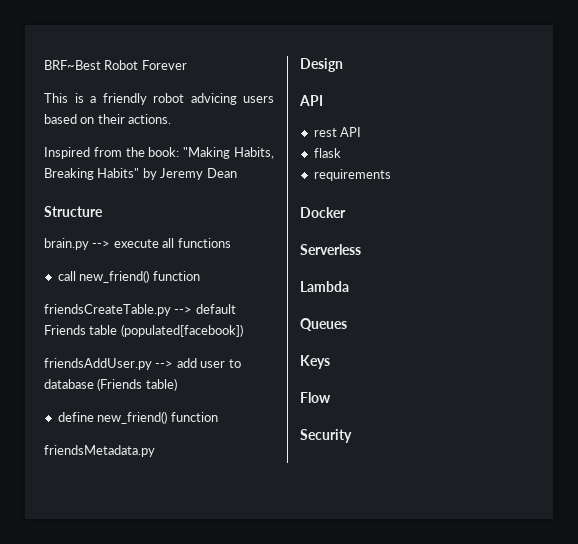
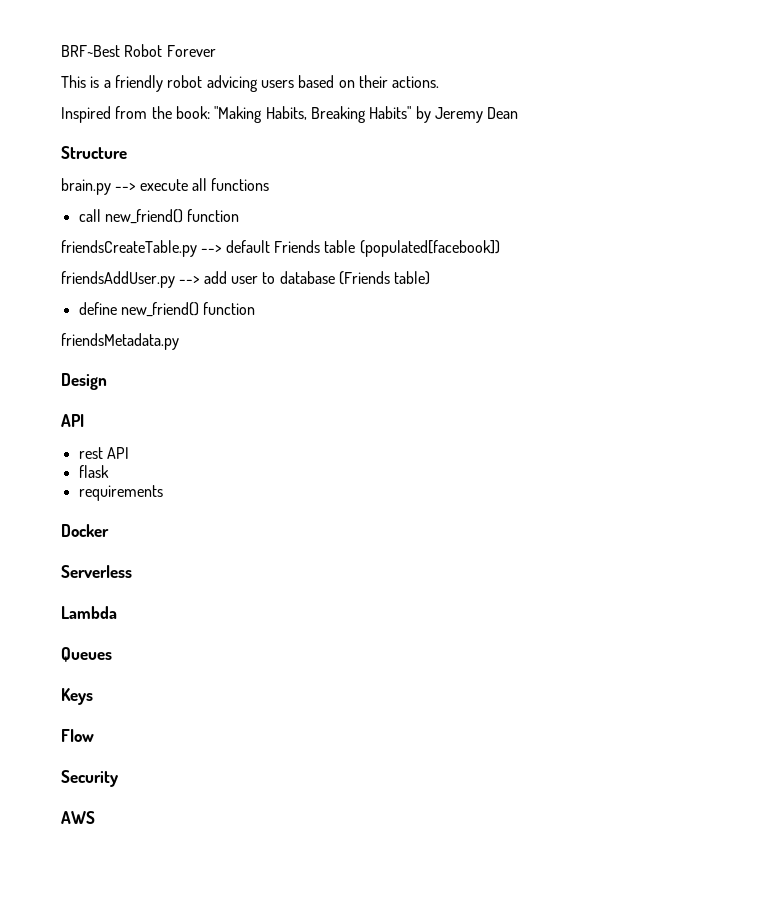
+ AWS

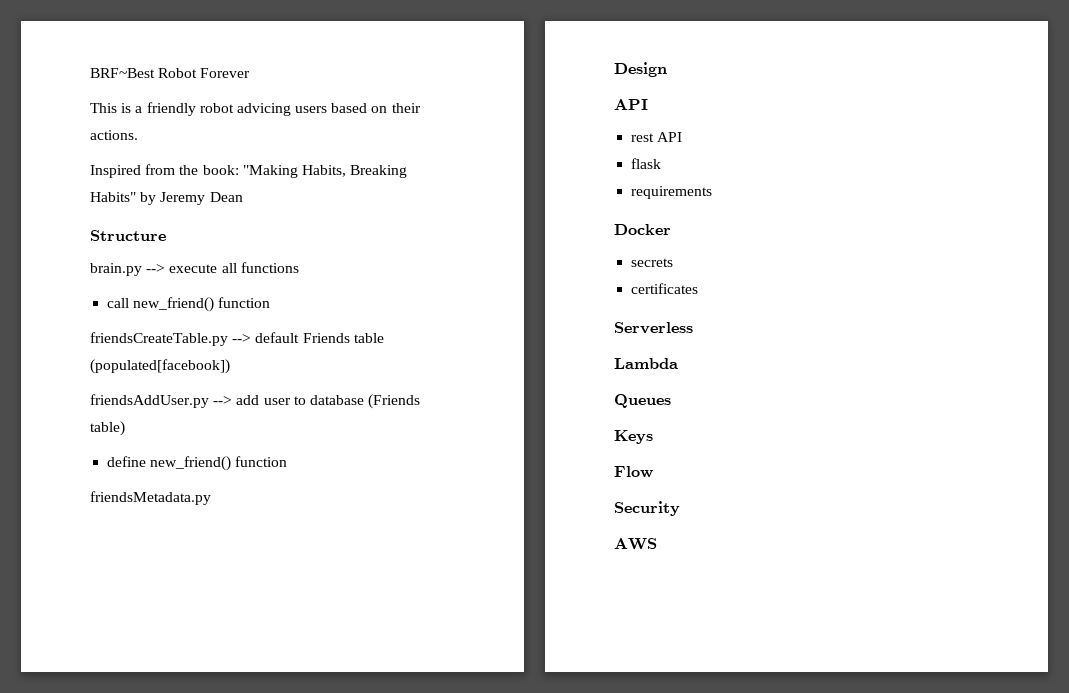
+ secrets
+ certificates

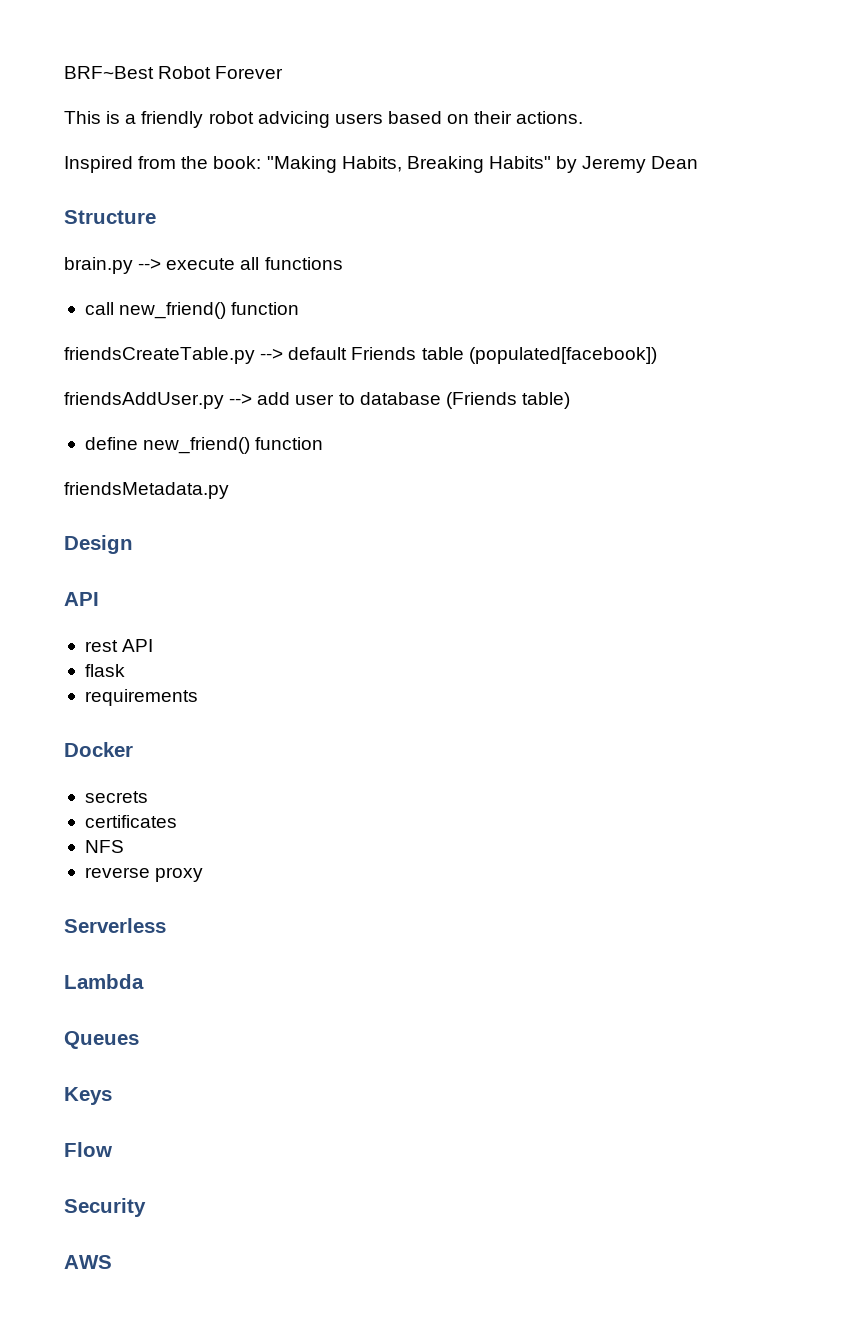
+ NFS
+ reverse proxy

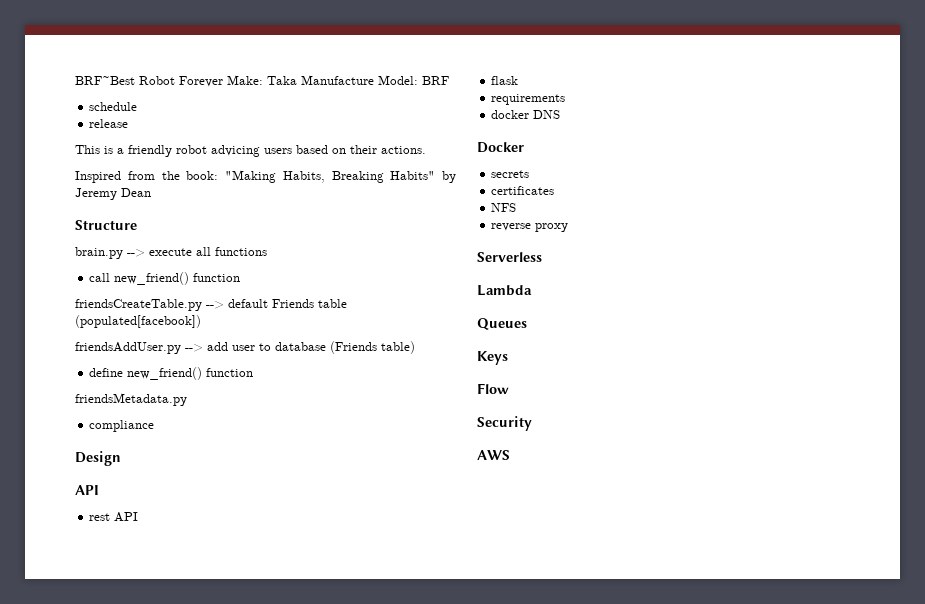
- BRF~Best Robot Forever
+ BRF~Best Robot Forever Make: Taka Manufacture Model: BRF
+ schedule
+ release
+ compliance
+ docker DNS

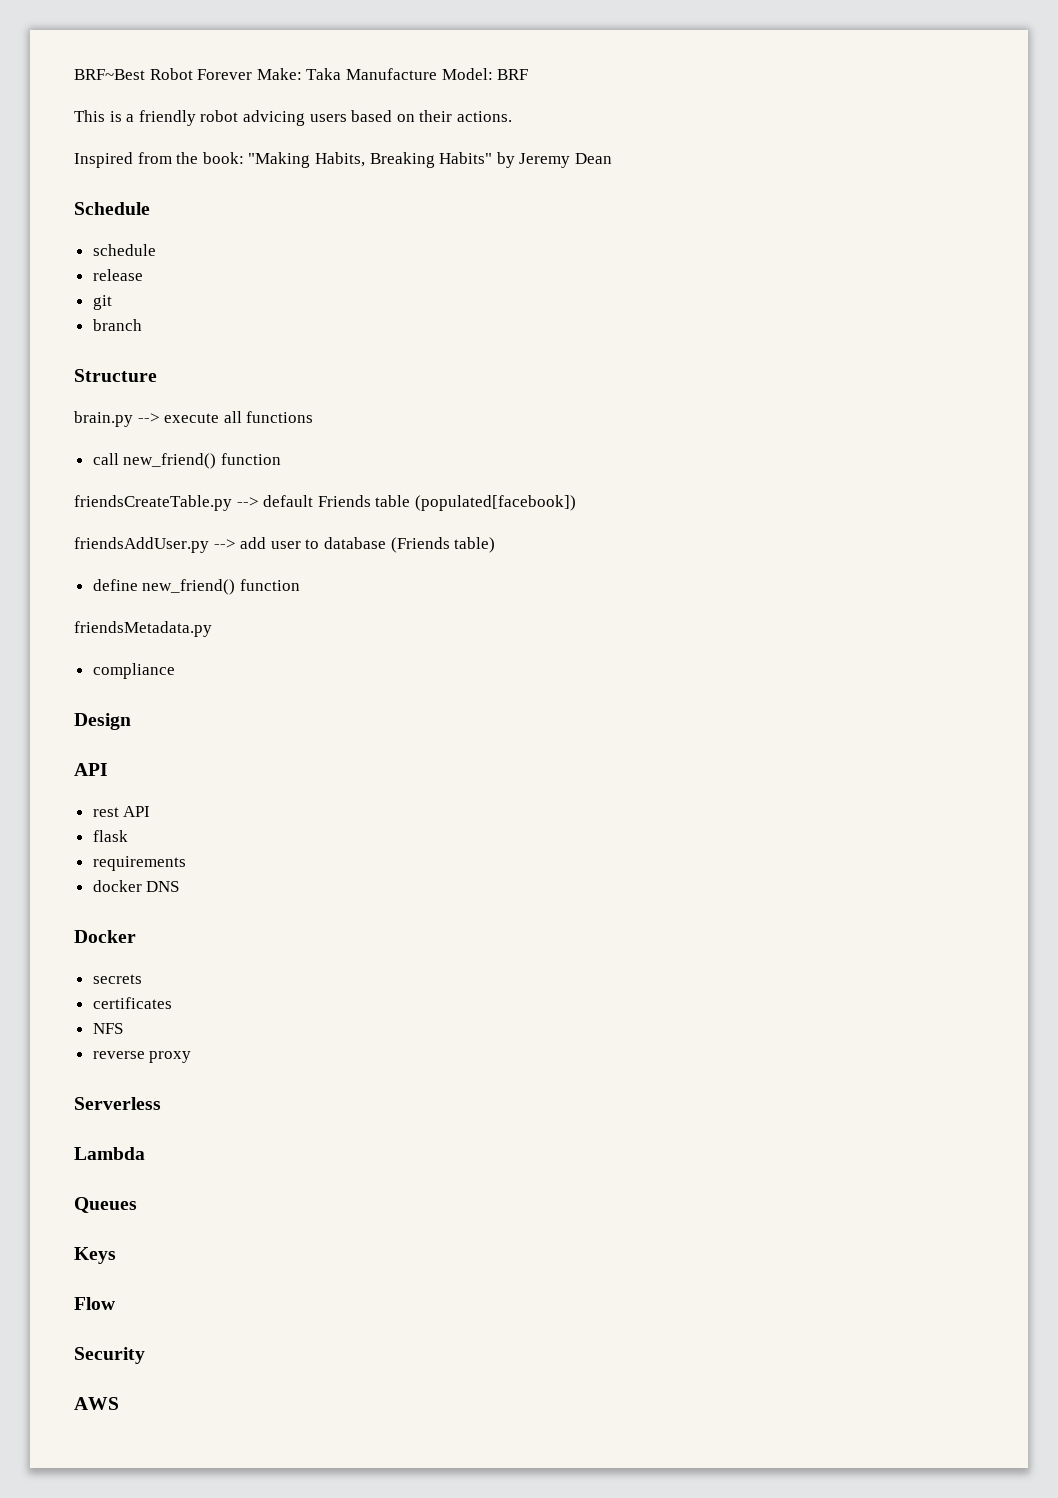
- schedule
- release
+ Schedule
+ schedule
+ release
+ git
+ branch

